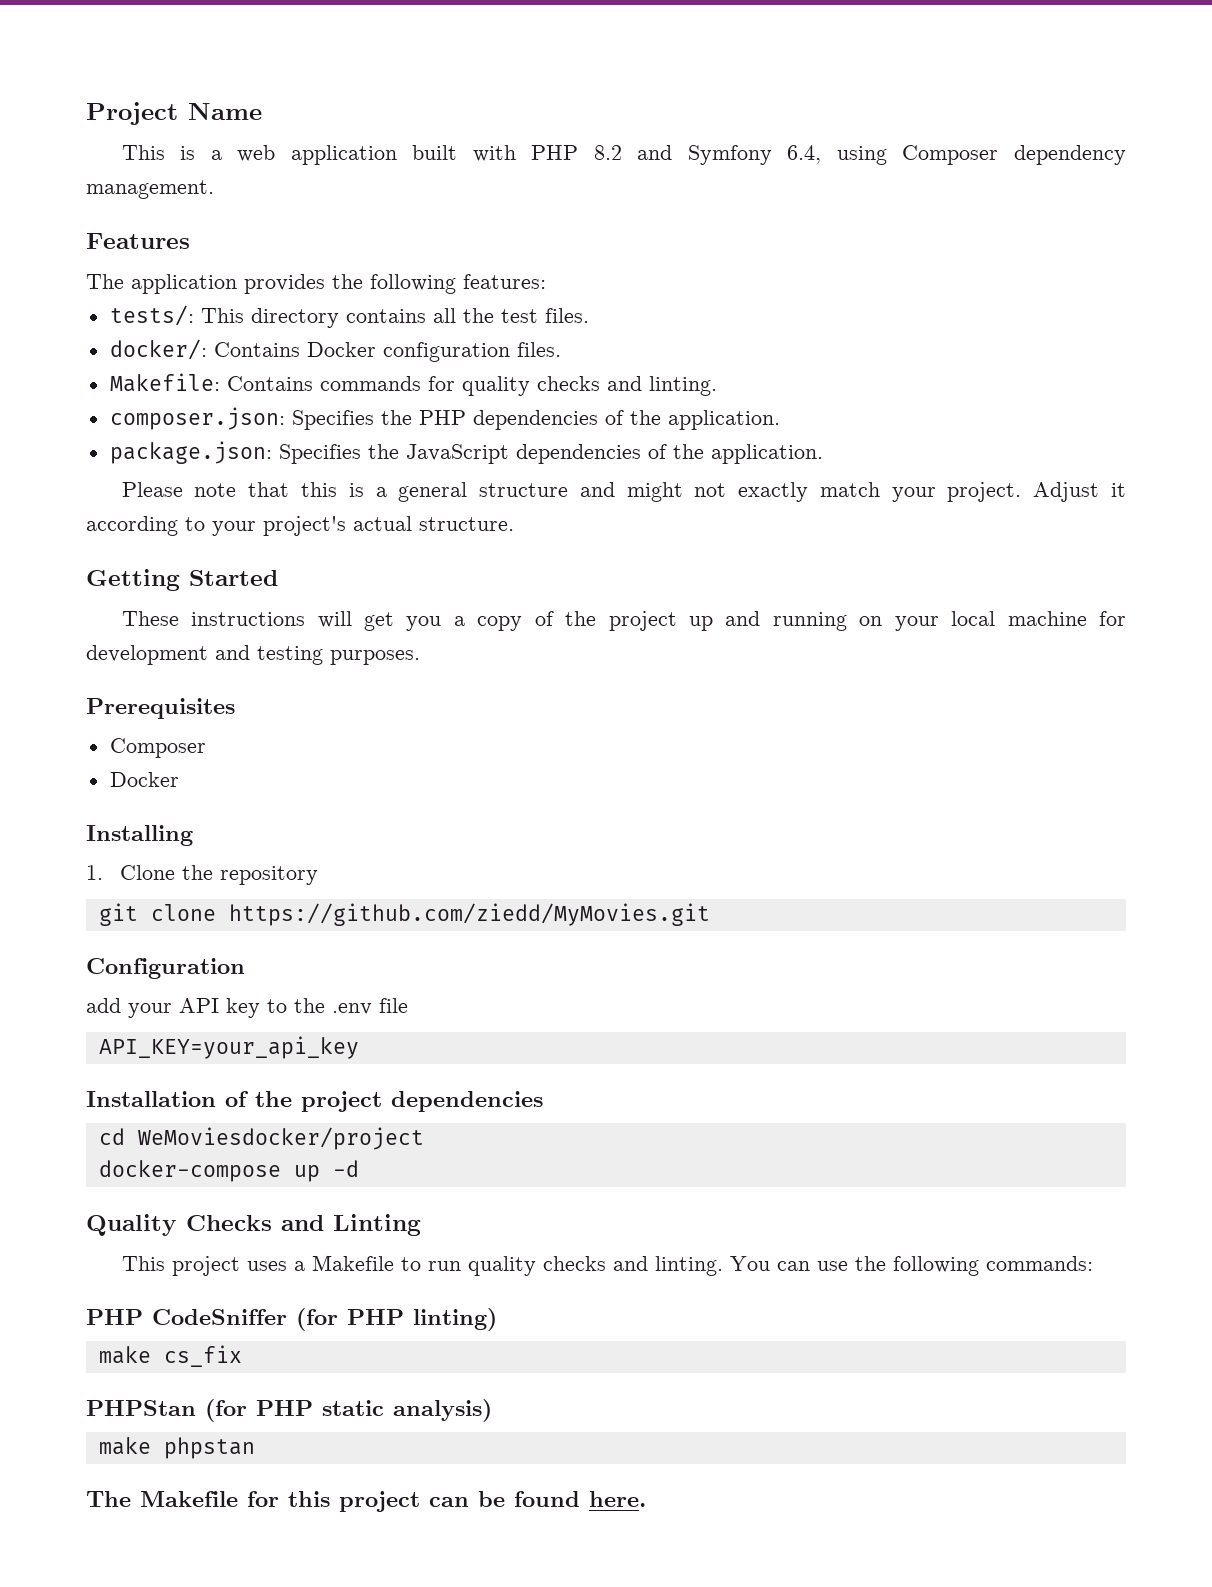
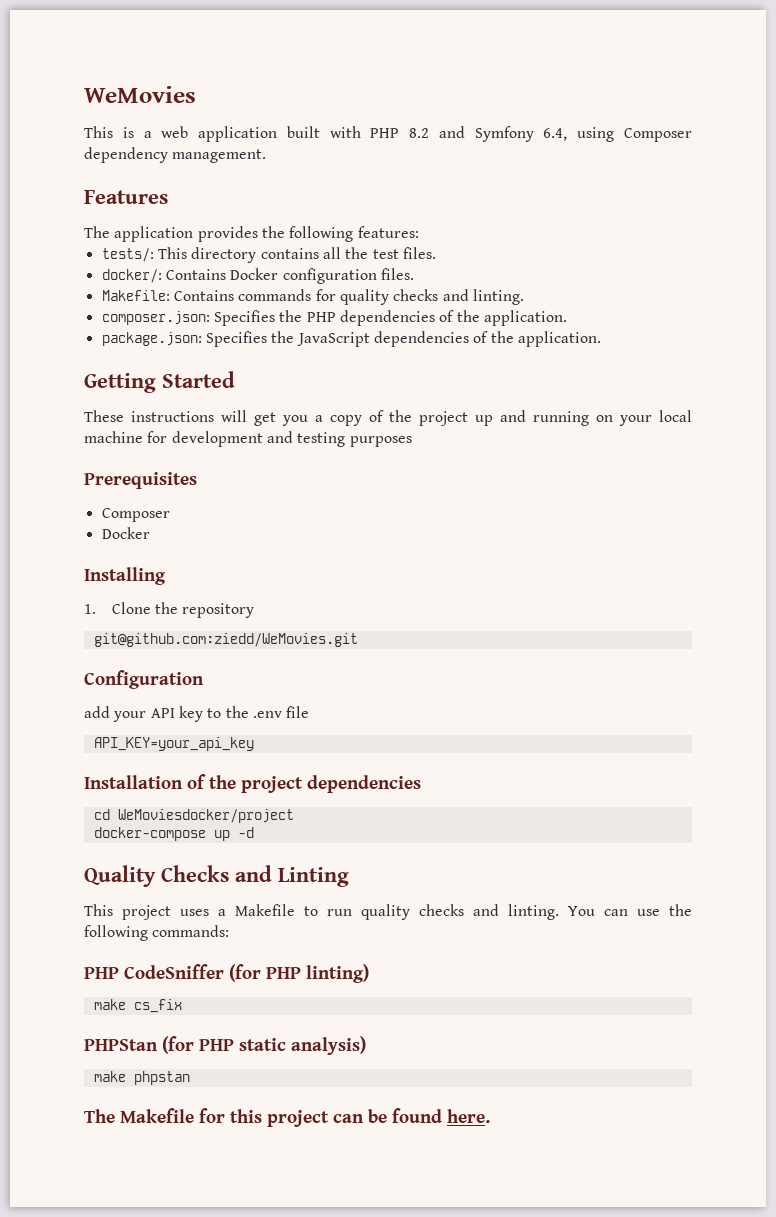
- Project Name
+ WeMovies
- Please note that this is a general structure and might not exactly match your project. Adjust it according to your project's actual structure.
- These instructions will get you a copy of the project up and running on your local machine for development and testing purposes.
+ These instructions will get you a copy of the project up and running on your local machine for development and testing purposes
- git clone https://github.com/ziedd/MyMovies.git
+ git@github.com:ziedd/WeMovies.git

